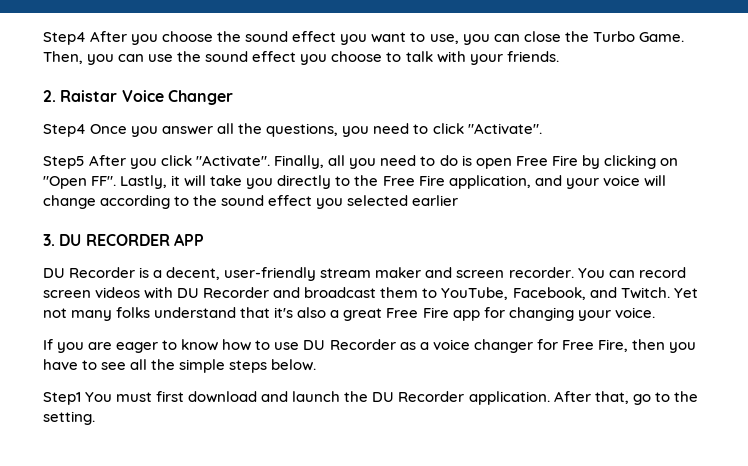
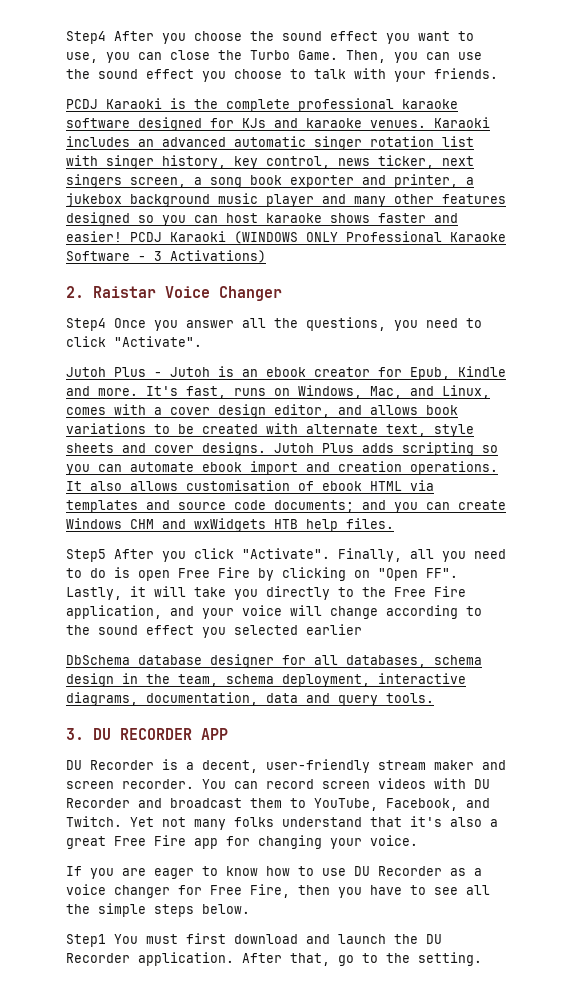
+ PCDJ Karaoki is the complete professional karaoke software designed for KJs and karaoke venues. Karaoki includes an advanced automatic singer rotation list with singer history, key control, news ticker, next singers screen, a song book exporter and printer, a jukebox background music player and many other features designed so you can host karaoke shows faster and easier! PCDJ Karaoki (WINDOWS ONLY Professional Karaoke Software - 3 Activations)
+ Jutoh Plus - Jutoh is an ebook creator for Epub, Kindle and more. It's fast, runs on Windows, Mac, and Linux, comes with a cover design editor, and allows book variations to be created with alternate text, style sheets and cover designs. Jutoh Plus adds scripting so you can automate ebook import and creation operations. It also allows customisation of ebook HTML via templates and source code documents; and you can create Windows CHM and wxWidgets HTB help files.
+ DbSchema database designer for all databases, schema design in the team, schema deployment, interactive diagrams, documentation, data and query tools.

